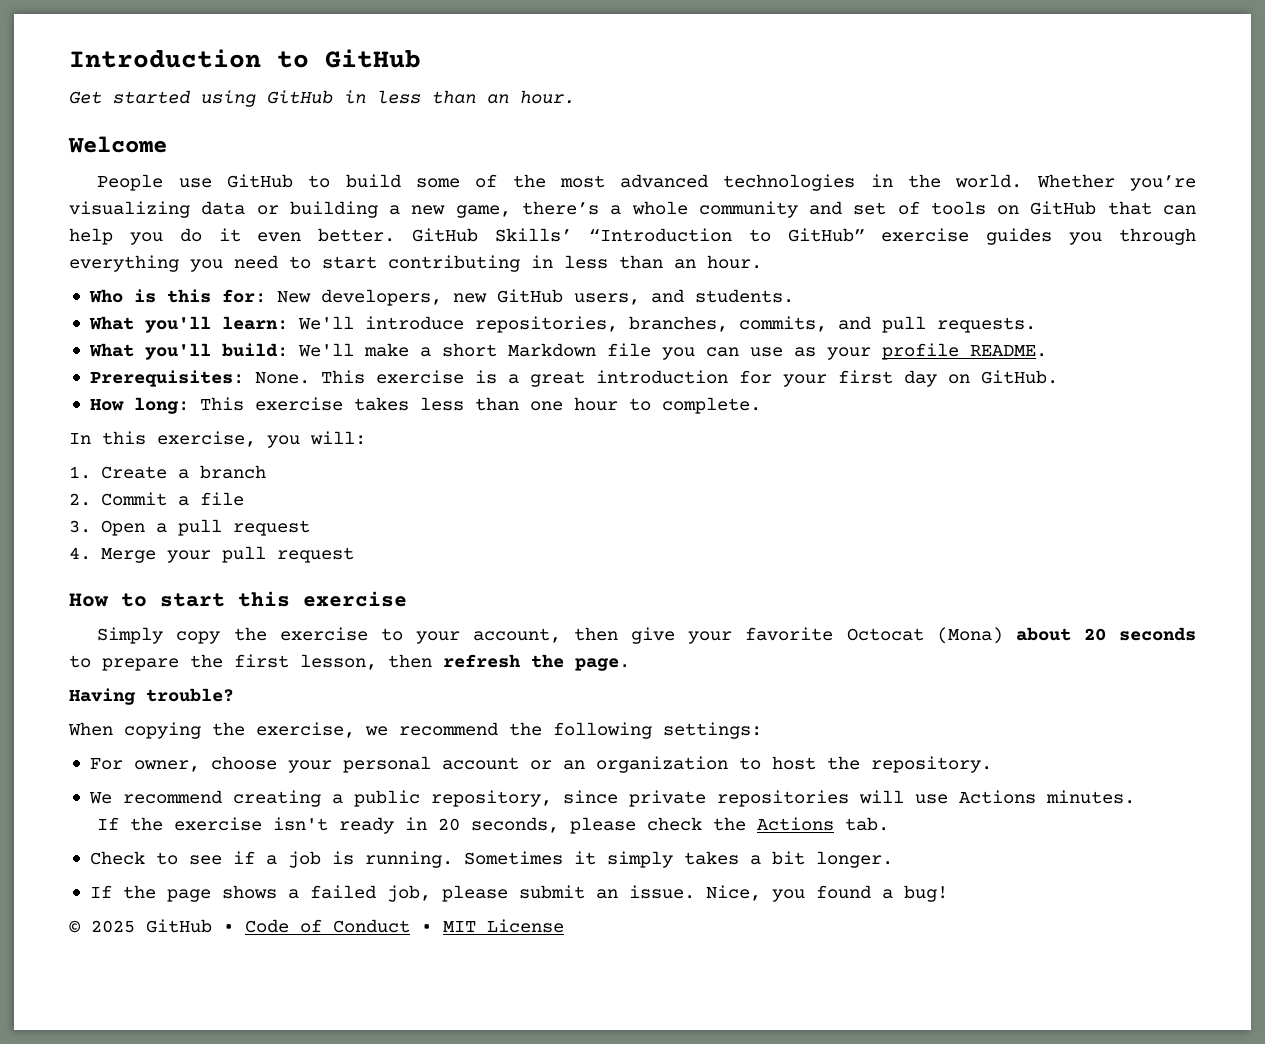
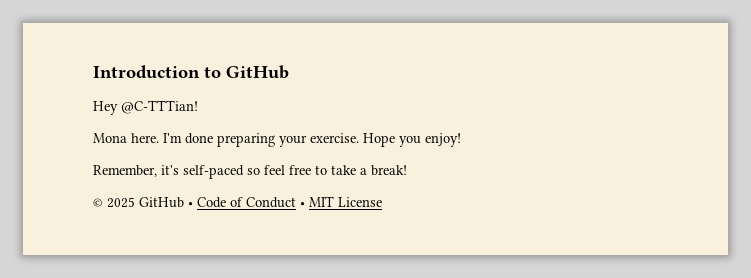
- Get started using GitHub in less than an hour.
- Welcome
- People use GitHub to build some of the most advanced technologies in the world. Whether you’re visualizing data or building a new game, there’s a whole community and set of tools on GitHub that can help you do it even better. GitHub Skills’ “Introduction to GitHub” exercise guides you through everything you need to start contributing in less than an hour.
- Who is this for: New developers, new GitHub users, and students.
- What you'll learn: We'll introduce repositories, branches, commits, and pull requests.
- What you'll build: We'll make a short Markdown file you can use as your profile README.
- Prerequisites: None. This exercise is a great introduction for your first day on GitHub.
- How long: This exercise takes less than one hour to complete.
- In this exercise, you will:
- 1. Create a branch
- 2. Commit a file
- 3. Open a pull request
- 4. Merge your pull request
- How to start this exercise
- Simply copy the exercise to your account, then give your favorite Octocat (Mona) about 20 seconds to prepare the first lesson, then refresh the page.
- Having trouble?
- When copying the exercise, we recommend the following settings:
- For owner, choose your personal account or an organization to host the repository.
- We recommend creating a public repository, since private repositories will use Actions minutes.
- If the exercise isn't ready in 20 seconds, please check the Actions tab.
- Check to see if a job is running. Sometimes it simply takes a bit longer.
- If the page shows a failed job, please submit an issue. Nice, you found a bug!
+ Hey @C-TTTian!
+ Mona here. I'm done preparing your exercise. Hope you enjoy!
+ Remember, it's self-paced so feel free to take a break!

